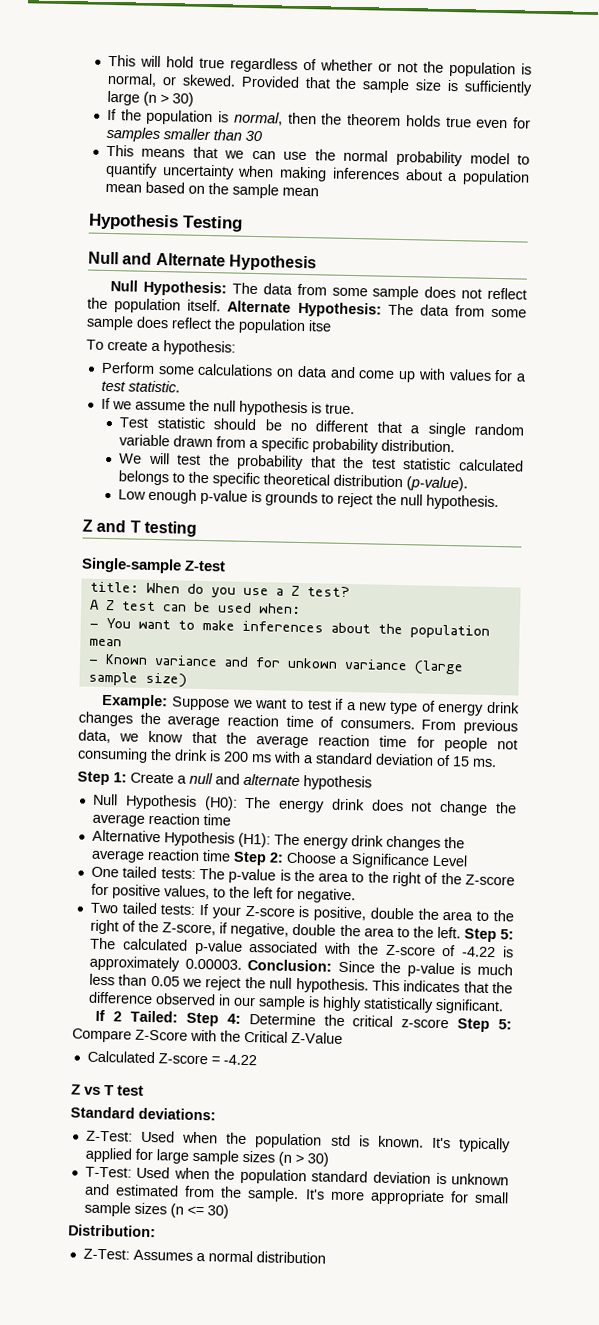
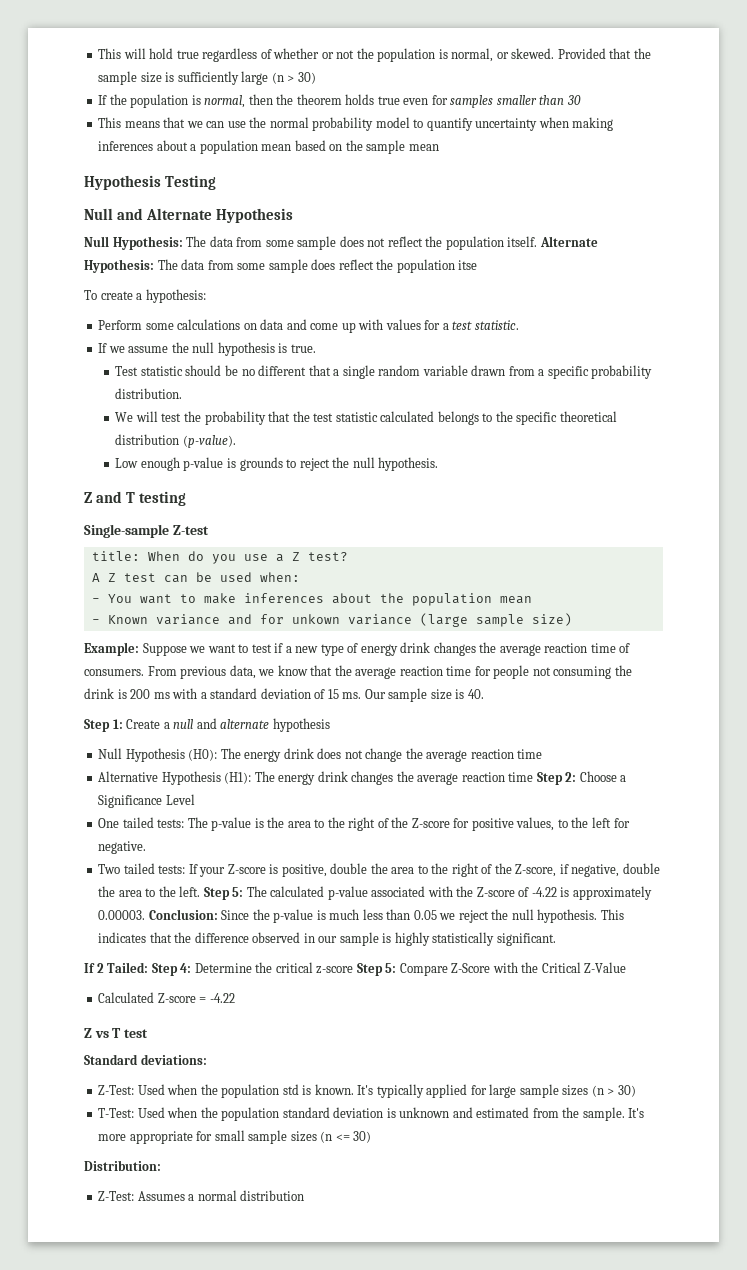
+ Our sample size is 40.

